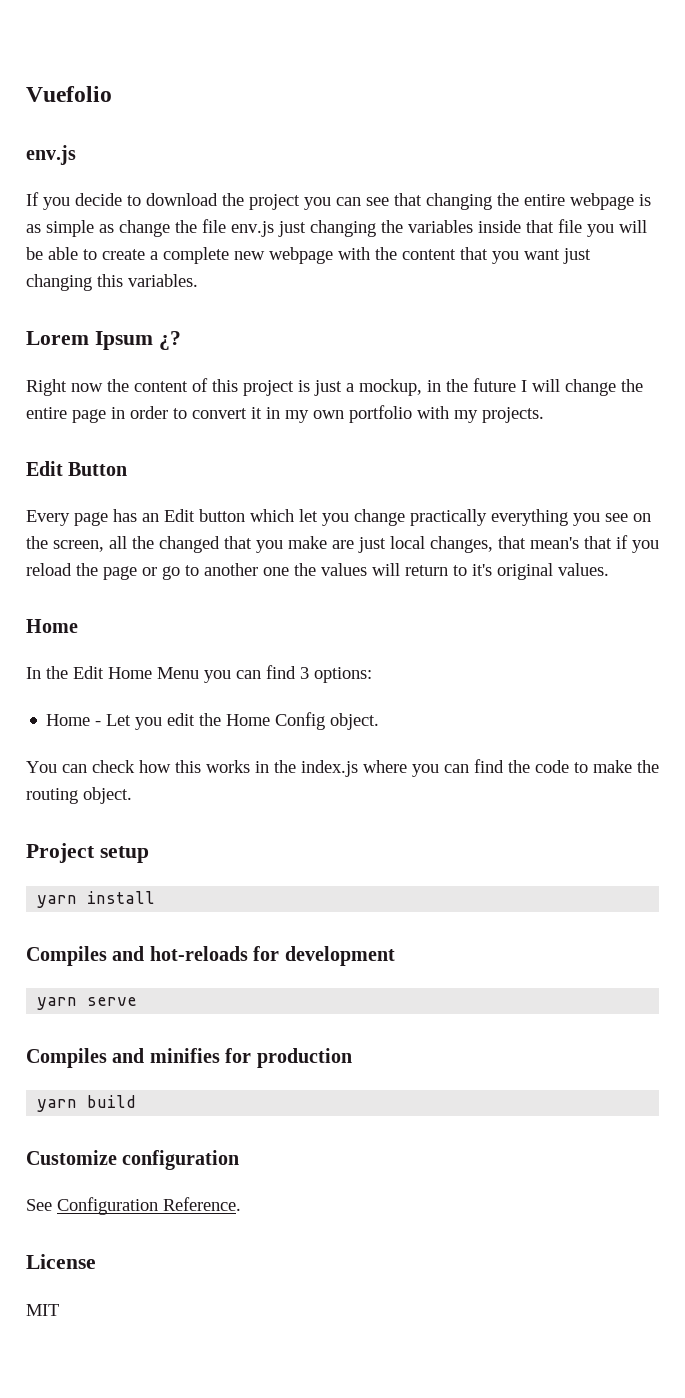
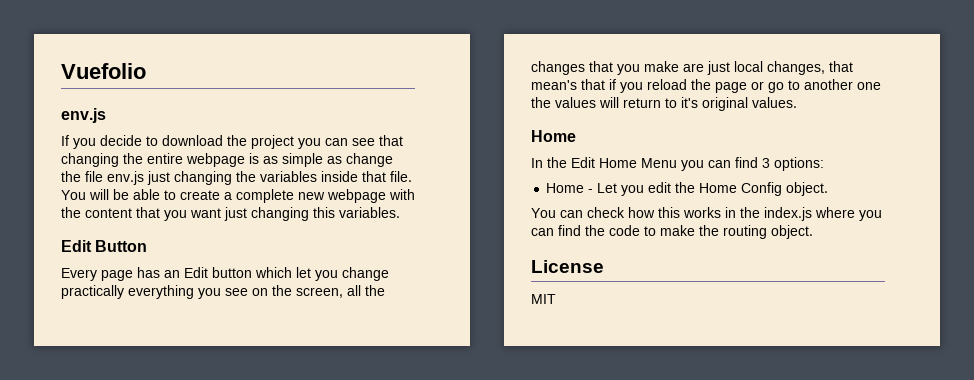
- If you decide to download the project you can see that changing the entire webpage is as simple as change the file env.js just changing the variables inside that file you will be able to create a complete new webpage with the content that you want just changing this variables.
+ If you decide to download the project you can see that changing the entire webpage is as simple as change the file env.js just changing the variables inside that file. You will be able to create a complete new webpage with the content that you want just changing this variables.
- Lorem Ipsum ¿?
- Right now the content of this project is just a mockup, in the future I will change the entire page in order to convert it in my own portfolio with my projects.
- Every page has an Edit button which let you change practically everything you see on the screen, all the changed that you make are just local changes, that mean's that if you reload the page or go to another one the values will return to it's original values.
+ Every page has an Edit button which let you change practically everything you see on the screen, all the changes that you make are just local changes, that mean's that if you reload the page or go to another one the values will return to it's original values.
- Project setup
- yarn install
- Compiles and hot-reloads for development
- yarn serve
- Compiles and minifies for production
- yarn build
- Customize configuration
- See Configuration Reference.

